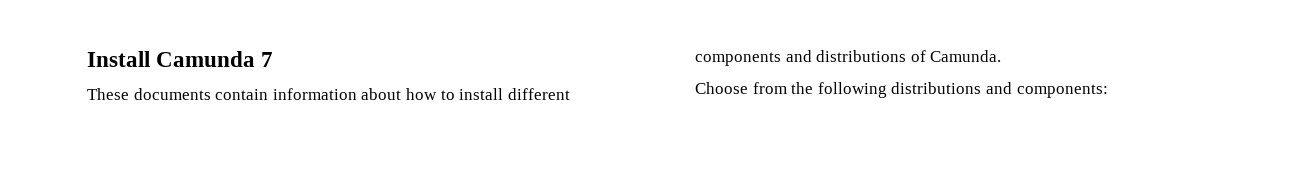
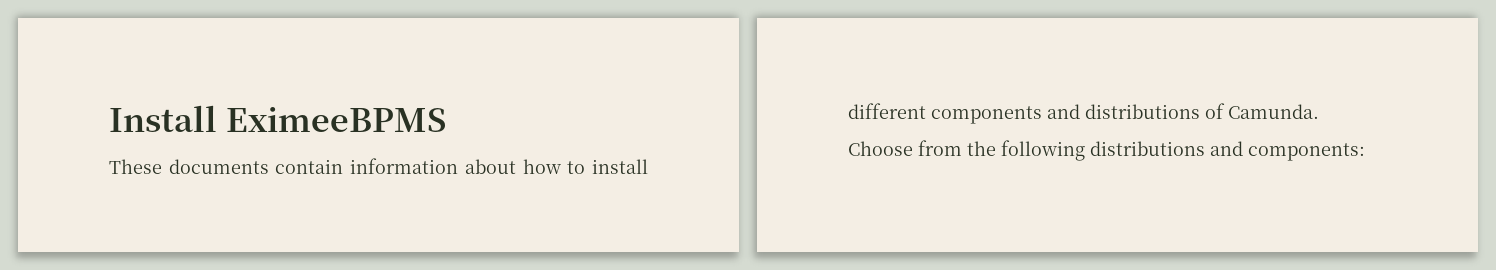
- Install Camunda 7
+ Install EximeeBPMS

